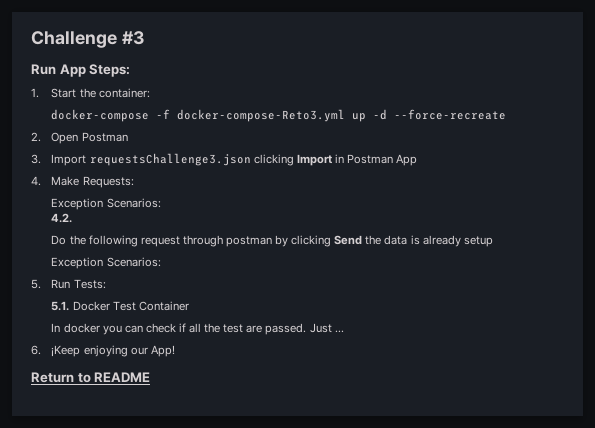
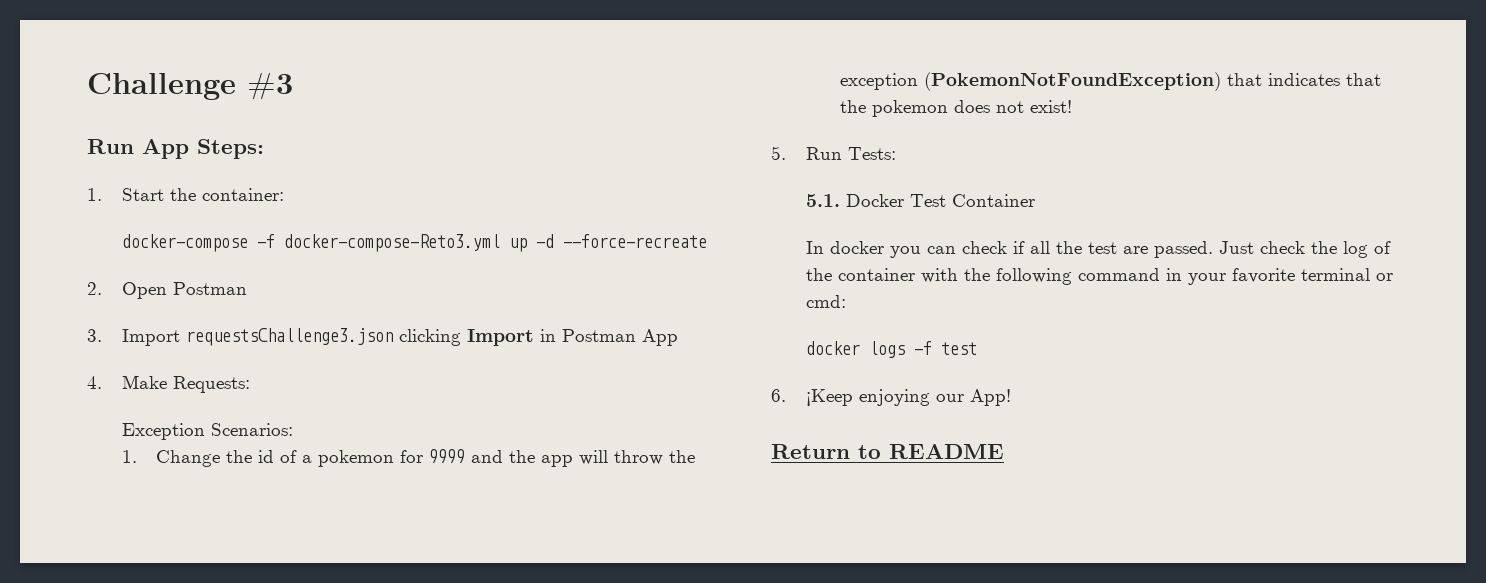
- 4.2.
- Do the following request through postman by clicking Send the data is already setup
- Exception Scenarios:
+ 1. Change the id of a pokemon for 9999 and the app will throw the exception (PokemonNotFoundException) that indicates that the pokemon does not exist!
- Just ...
+ Just check the log of the container with the following command in your favorite terminal or cmd:
+ docker logs -f test

